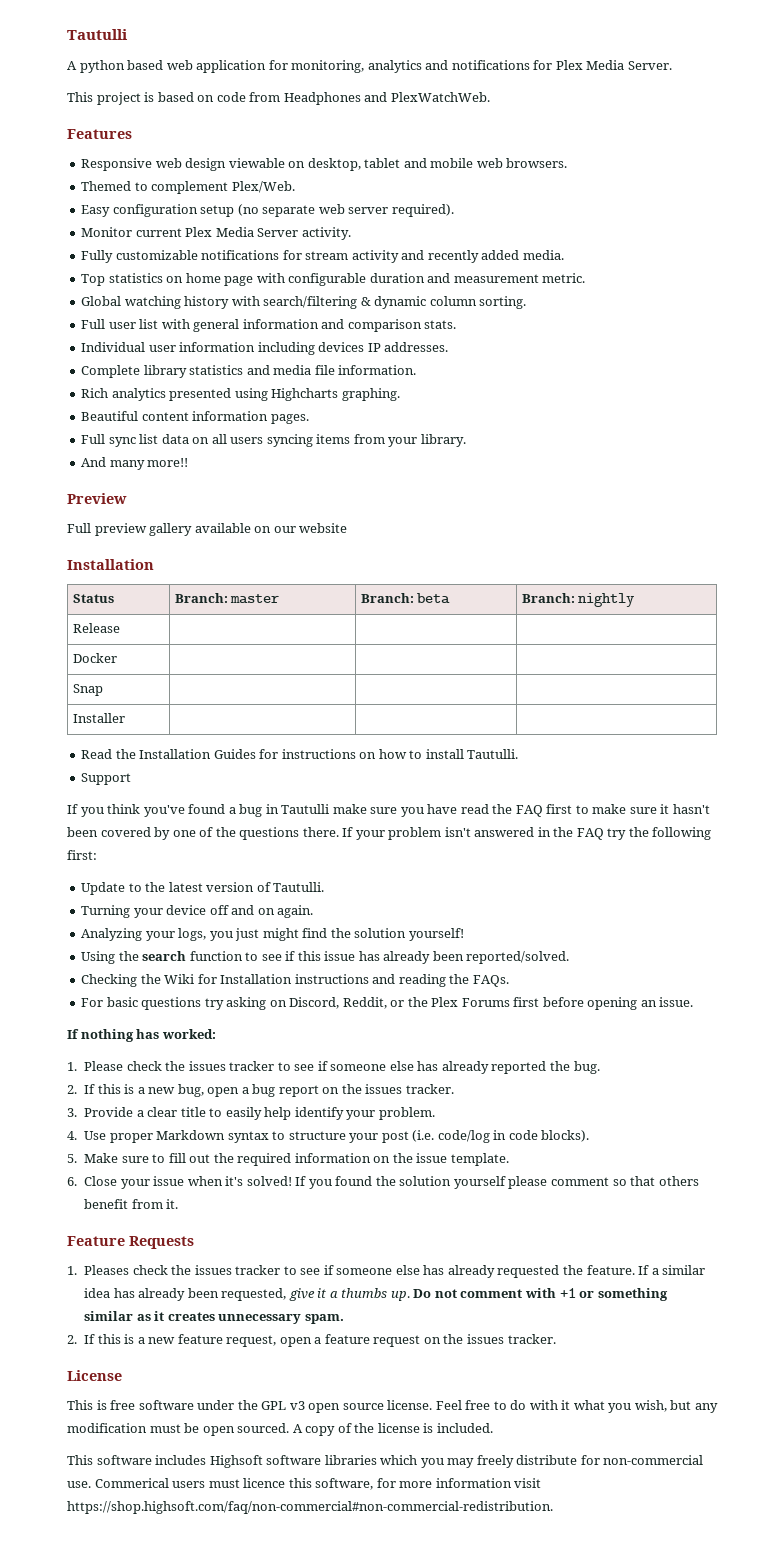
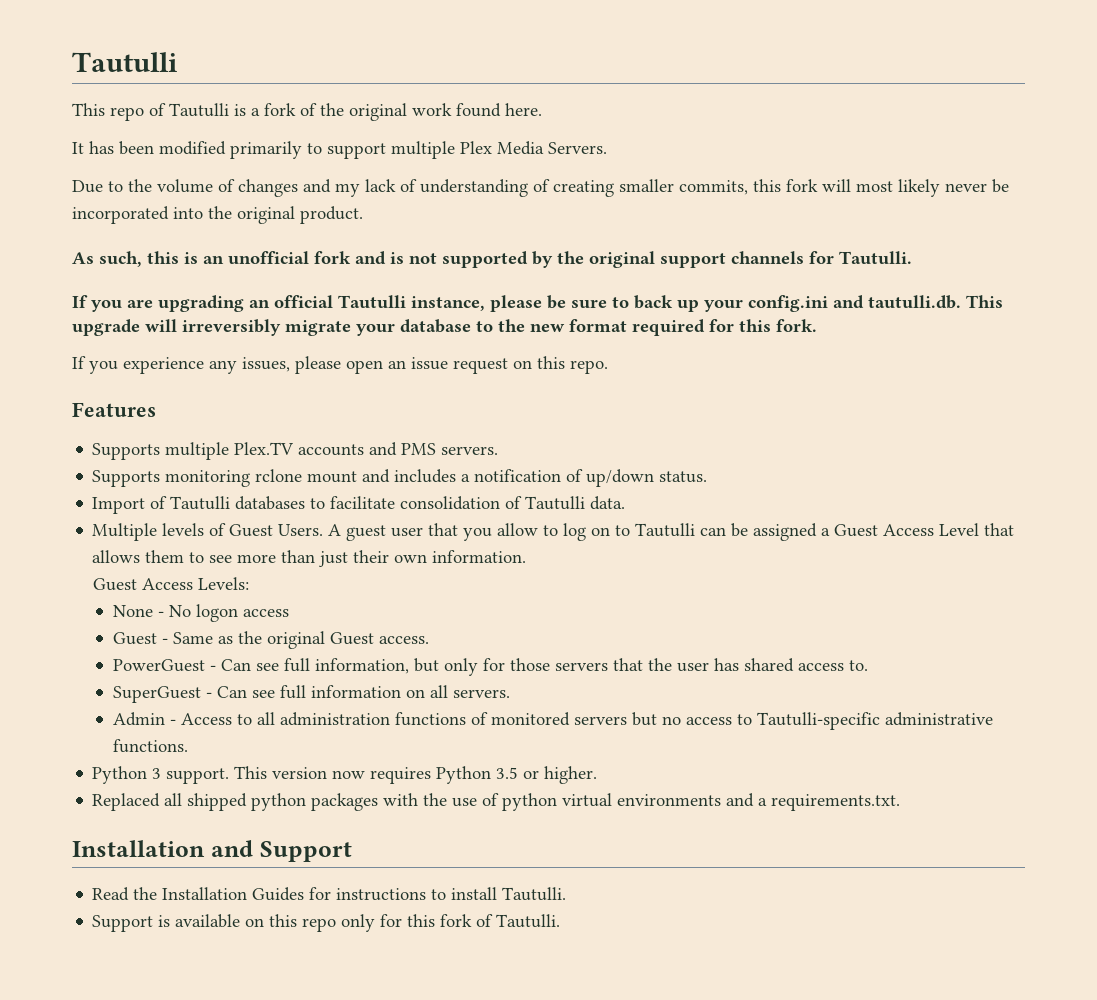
- A python based web application for monitoring, analytics and notifications for Plex Media Server.
- This project is based on code from Headphones and PlexWatchWeb.
+ This repo of Tautulli is a fork of the original work found here.
+ It has been modified primarily to support multiple Plex Media Servers.
+ Due to the volume of changes and my lack of understanding of creating smaller commits, this fork will most likely never be incorporated into the original product.
+ As such, this is an unofficial fork and is not supported by the original support channels for Tautulli.
+ If you are upgrading an official Tautulli instance, please be sure to back up your config.ini and tautulli.db. This upgrade will irreversibly migrate your database to the new format required for this fork.
+ If you experience any issues, please open an issue request on this repo.
  Features
- Responsive web design viewable on desktop, tablet and mobile web browsers.
- Themed to complement Plex/Web.
- Easy configuration setup (no separate web server required).
- Monitor current Plex Media Server activity.
- Fully customizable notifications for stream activity and recently added media.
- Top statistics on home page with configurable duration and measurement metric.
- Global watching history with search/filtering & dynamic column sorting.
- Full user list with general information and comparison stats.
- Individual user information including devices IP addresses.
- Complete library statistics and media file information.
- Rich analytics presented using Highcharts graphing.
- Beautiful content information pages.
- Full sync list data on all users syncing items from your library.
- And many more!!
- Preview
- Full preview gallery available on our website
- Installation
- Status | Branch: master | Branch: beta | Branch: nightly
- Release | | |
- Docker | | |
- Snap | | |
- Installer | | |
+ Supports multiple Plex.TV accounts and PMS servers.
+ Supports monitoring rclone mount and includes a notification of up/down status.
+ Import of Tautulli databases to facilitate consolidation of Tautulli data.
+ Multiple levels of Guest Users. A guest user that you allow to log on to Tautulli can be assigned a Guest Access Level that allows them to see more than just their own information.
+ Guest Access Levels:
+ None - No logon access
+ Guest - Same as the original Guest access.
+ PowerGuest - Can see full information, but only for those servers that the user has shared access to.
+ SuperGuest - Can see full information on all servers.
+ Admin - Access to all administration functions of monitored servers but no access to Tautulli-specific administrative functions.
+ Python 3 support. This version now requires Python 3.5 or higher.
+ Replaced all shipped python packages with the use of python virtual environments and a requirements.txt.
+ Installation and Support
- Read the Installation Guides for instructions on how to install Tautulli.
+ Read the Installation Guides for instructions to install Tautulli.
- Support
- If you think you've found a bug in Tautulli make sure you have read the FAQ first to make sure it hasn't been covered by one of the questions there. If your problem isn't answered in the FAQ try the following first:
- Update to the latest version of Tautulli.
- Turning your device off and on again.
- Analyzing your logs, you just might find the solution yourself!
- Using the search function to see if this issue has already been reported/solved.
- Checking the Wiki for Installation instructions and reading the FAQs.
- For basic questions try asking on Discord, Reddit, or the Plex Forums first before opening an issue.
- If nothing has worked:
- 1. Please check the issues tracker to see if someone else has already reported the bug.
- 2. If this is a new bug, open a bug report on the issues tracker.
- 3. Provide a clear title to easily help identify your problem.
- 4. Use proper Markdown syntax to structure your post (i.e. code/log in code blocks).
- 5. Make sure to fill out the required information on the issue template.
- 6. Close your issue when it's solved! If you found the solution yourself please comment so that others benefit from it.
- Feature Requests
- 1. Pleases check the issues tracker to see if someone else has already requested the feature. If a similar idea has already been requested, give it a thumbs up. Do not comment with +1 or something similar as it creates unnecessary spam.
- 2. If this is a new feature request, open a feature request on the issues tracker.
- License
- This is free software under the GPL v3 open source license. Feel free to do with it what you wish, but any modification must be open sourced. A copy of the license is included.
- This software includes Highsoft software libraries which you may freely distribute for non-commercial use. Commerical users must licence this software, for more information visit https://shop.highsoft.com/faq/non-commercial#non-commercial-redistribution.
+ Support is available on this repo only for this fork of Tautulli.

